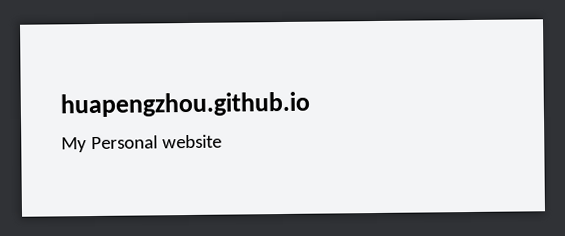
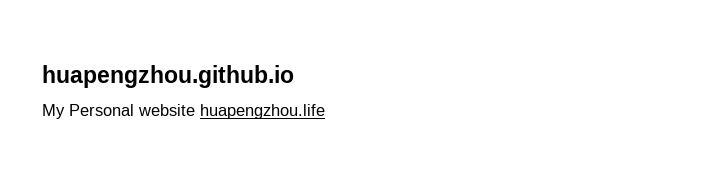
- My Personal website
+ My Personal website huapengzhou.life

